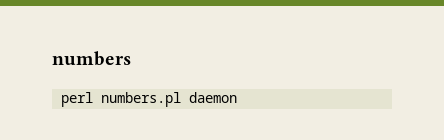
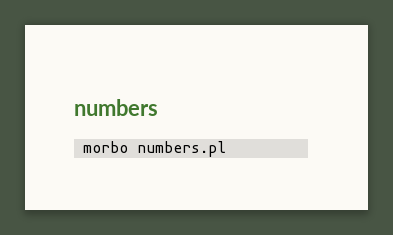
- perl numbers.pl daemon
+ morbo numbers.pl

